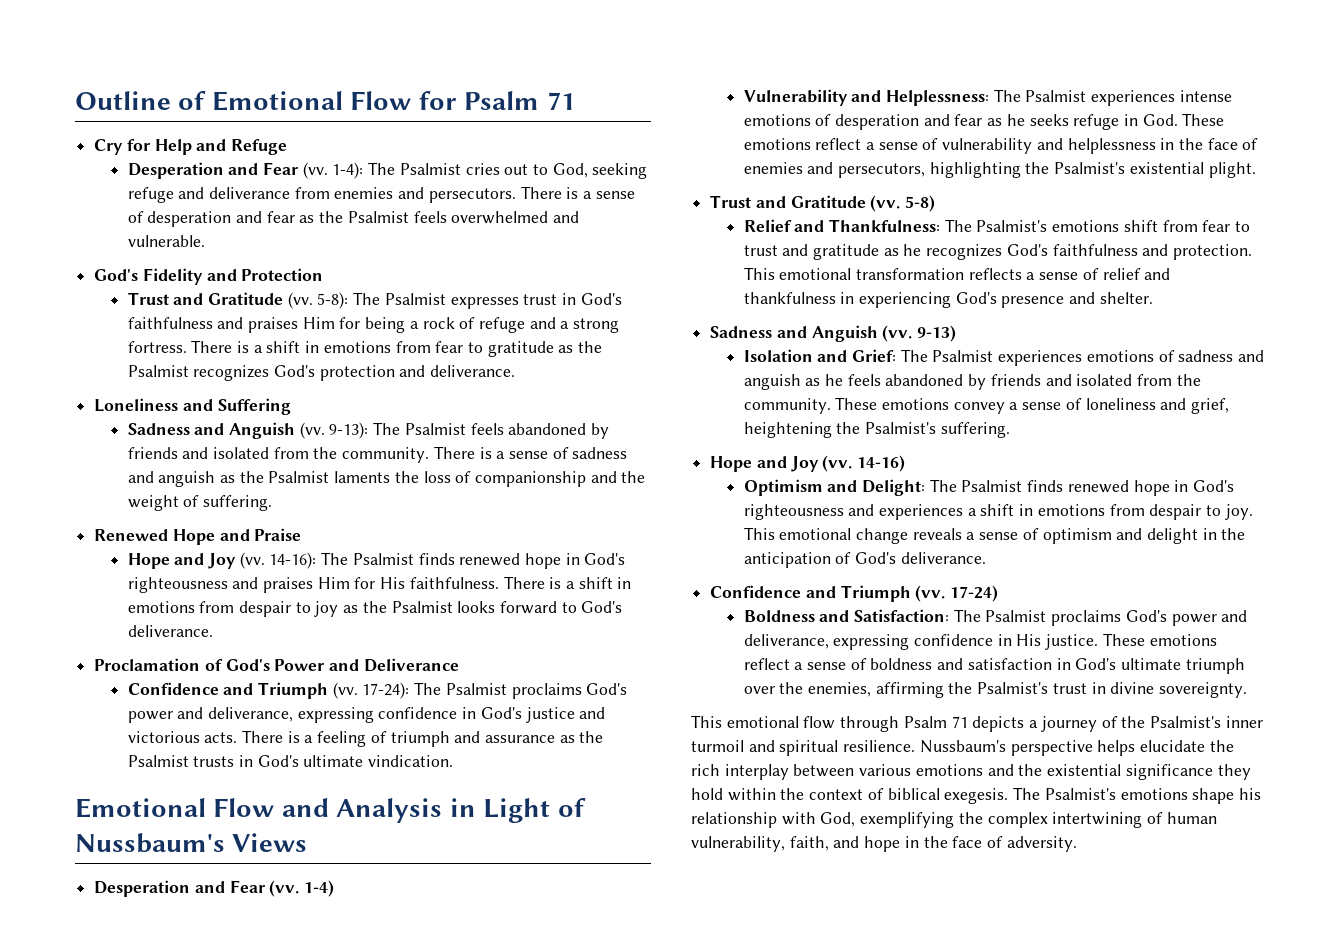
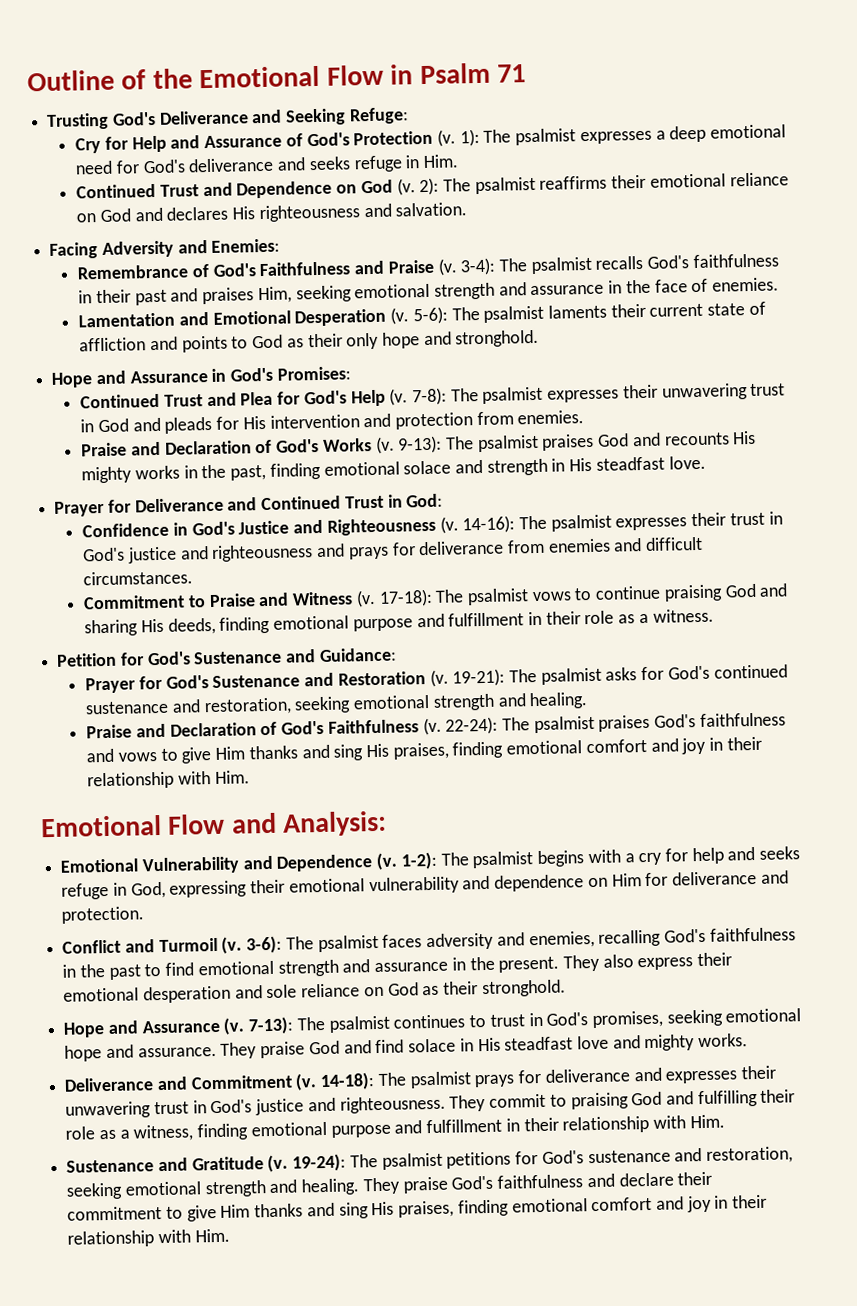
- Outline of Emotional Flow for Psalm 71
+ Outline of the Emotional Flow in Psalm 71
- Cry for Help and Refuge
- Desperation and Fear (vv. 1-4): The Psalmist cries out to God, seeking refuge and deliverance from enemies and persecutors. There is a sense of desperation and fear as the Psalmist feels overwhelmed and vulnerable.
- God's Fidelity and Protection
- Trust and Gratitude (vv. 5-8): The Psalmist expresses trust in God's faithfulness and praises Him for being a rock of refuge and a strong fortress. There is a shift in emotions from fear to gratitude as the Psalmist recognizes God's protection and deliverance.
- Loneliness and Suffering
- Sadness and Anguish (vv. 9-13): The Psalmist feels abandoned by friends and isolated from the community. There is a sense of sadness and anguish as the Psalmist laments the loss of companionship and the weight of suffering.
- Renewed Hope and Praise
- Hope and Joy (vv. 14-16): The Psalmist finds renewed hope in God's righteousness and praises Him for His faithfulness. There is a shift in emotions from despair to joy as the Psalmist looks forward to God's deliverance.
- Proclamation of God's Power and Deliverance
- Confidence and Triumph (vv. 17-24): The Psalmist proclaims God's power and deliverance, expressing confidence in God's justice and victorious acts. There is a feeling of triumph and assurance as the Psalmist trusts in God's ultimate vindication.
- Emotional Flow and Analysis in Light of Nussbaum's Views
- Desperation and Fear (vv. 1-4)
- Vulnerability and Helplessness: The Psalmist experiences intense emotions of desperation and fear as he seeks refuge in God. These emotions reflect a sense of vulnerability and helplessness in the face of enemies and persecutors, highlighting the Psalmist's existential plight.
- Trust and Gratitude (vv. 5-8)
- Relief and Thankfulness: The Psalmist's emotions shift from fear to trust and gratitude as he recognizes God's faithfulness and protection. This emotional transformation reflects a sense of relief and thankfulness in experiencing God's presence and shelter.
- Sadness and Anguish (vv. 9-13)
- Isolation and Grief: The Psalmist experiences emotions of sadness and anguish as he feels abandoned by friends and isolated from the community. These emotions convey a sense of loneliness and grief, heightening the Psalmist's suffering.
- Hope and Joy (vv. 14-16)
- Optimism and Delight: The Psalmist finds renewed hope in God's righteousness and experiences a shift in emotions from despair to joy. This emotional change reveals a sense of optimism and delight in the anticipation of God's deliverance.
- Confidence and Triumph (vv. 17-24)
- Boldness and Satisfaction: The Psalmist proclaims God's power and deliverance, expressing confidence in His justice. These emotions reflect a sense of boldness and satisfaction in God's ultimate triumph over the enemies, affirming the Psalmist's trust in divine sovereignty.
- This emotional flow through Psalm 71 depicts a journey of the Psalmist's inner turmoil and spiritual resilience. Nussbaum's perspective helps elucidate the rich interplay between various emotions and the existential significance they hold within the context of biblical exegesis. The Psalmist's emotions shape his relationship with God, exemplifying the complex intertwining of human vulnerability, faith, and hope in the face of adversity.
+ Trusting God's Deliverance and Seeking Refuge:
+ Cry for Help and Assurance of God's Protection (v. 1): The psalmist expresses a deep emotional need for God's deliverance and seeks refuge in Him.
+ Continued Trust and Dependence on God (v. 2): The psalmist reaffirms their emotional reliance on God and declares His righteousness and salvation.
+ Facing Adversity and Enemies:
+ Remembrance of God's Faithfulness and Praise (v. 3-4): The psalmist recalls God's faithfulness in their past and praises Him, seeking emotional strength and assurance in the face of enemies.
+ Lamentation and Emotional Desperation (v. 5-6): The psalmist laments their current state of affliction and points to God as their only hope and stronghold.
+ Hope and Assurance in God's Promises:
+ Continued Trust and Plea for God's Help (v. 7-8): The psalmist expresses their unwavering trust in God and pleads for His intervention and protection from enemies.
+ Praise and Declaration of God's Works (v. 9-13): The psalmist praises God and recounts His mighty works in the past, finding emotional solace and strength in His steadfast love.
+ Prayer for Deliverance and Continued Trust in God:
+ Confidence in God's Justice and Righteousness (v. 14-16): The psalmist expresses their trust in God's justice and righteousness and prays for deliverance from enemies and difficult circumstances.
+ Commitment to Praise and Witness (v. 17-18): The psalmist vows to continue praising God and sharing His deeds, finding emotional purpose and fulfillment in their role as a witness.
+ Petition for God's Sustenance and Guidance:
+ Prayer for God's Sustenance and Restoration (v. 19-21): The psalmist asks for God's continued sustenance and restoration, seeking emotional strength and healing.
+ Praise and Declaration of God's Faithfulness (v. 22-24): The psalmist praises God's faithfulness and vows to give Him thanks and sing His praises, finding emotional comfort and joy in their relationship with Him.
+ Emotional Flow and Analysis:
+ Emotional Vulnerability and Dependence (v. 1-2): The psalmist begins with a cry for help and seeks refuge in God, expressing their emotional vulnerability and dependence on Him for deliverance and protection.
+ Conflict and Turmoil (v. 3-6): The psalmist faces adversity and enemies, recalling God's faithfulness in the past to find emotional strength and assurance in the present. They also express their emotional desperation and sole reliance on God as their stronghold.
+ Hope and Assurance (v. 7-13): The psalmist continues to trust in God's promises, seeking emotional hope and assurance. They praise God and find solace in His steadfast love and mighty works.
+ Deliverance and Commitment (v. 14-18): The psalmist prays for deliverance and expresses their unwavering trust in God's justice and righteousness. They commit to praising God and fulfilling their role as a witness, finding emotional purpose and fulfillment in their relationship with Him.
+ Sustenance and Gratitude (v. 19-24): The psalmist petitions for God's sustenance and restoration, seeking emotional strength and healing. They praise God's faithfulness and declare their commitment to give Him thanks and sing His praises, finding emotional comfort and joy in their relationship with Him.

